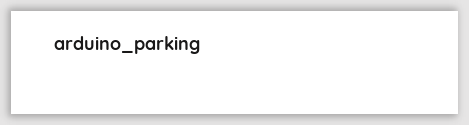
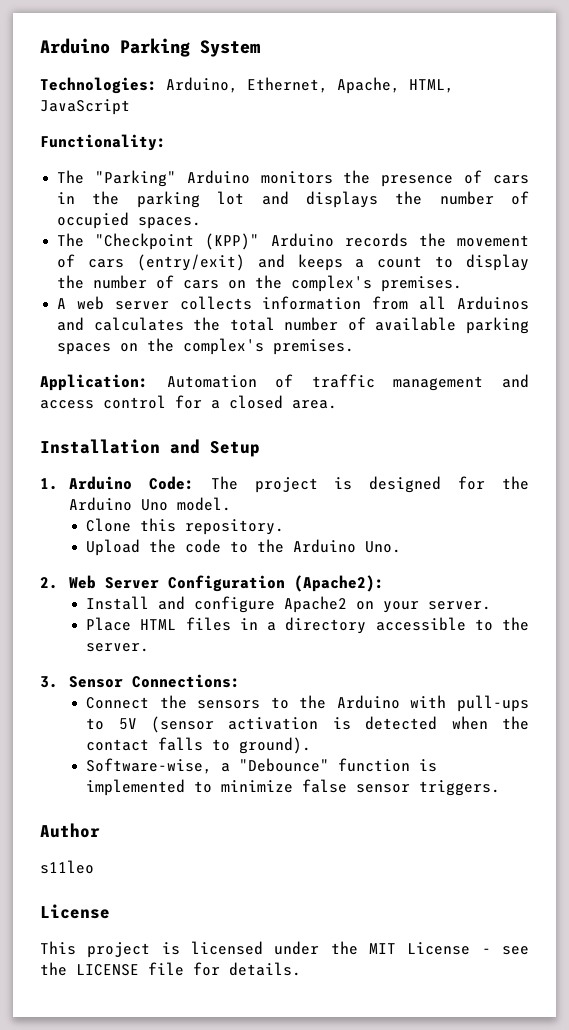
- arduino_parking
+ Arduino Parking System
+ Technologies: Arduino, Ethernet, Apache, HTML, JavaScript
+ Functionality:
+ The "Parking" Arduino monitors the presence of cars in the parking lot and displays the number of occupied spaces.
+ The "Checkpoint (KPP)" Arduino records the movement of cars (entry/exit) and keeps a count to display the number of cars on the complex's premises.
+ A web server collects information from all Arduinos and calculates the total number of available parking spaces on the complex's premises.
+ Application: Automation of traffic management and access control for a closed area.
+ Installation and Setup
+ 1. Arduino Code: The project is designed for the Arduino Uno model.
+ Clone this repository.
+ Upload the code to the Arduino Uno.
+ 2. Web Server Configuration (Apache2):
+ Install and configure Apache2 on your server.
+ Place HTML files in a directory accessible to the server.
+ 3. Sensor Connections:
+ Connect the sensors to the Arduino with pull-ups to 5V (sensor activation is detected when the contact falls to ground).
+ Software-wise, a "Debounce" function is implemented to minimize false sensor triggers.
+ Author
+ s11leo
+ License
+ This project is licensed under the MIT License - see the LICENSE file for details.

